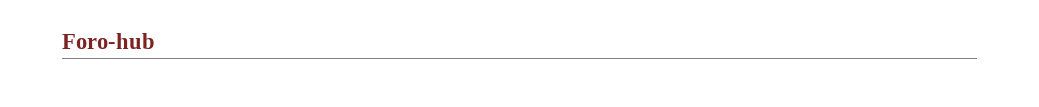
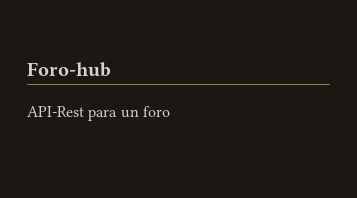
+ API-Rest para un foro

